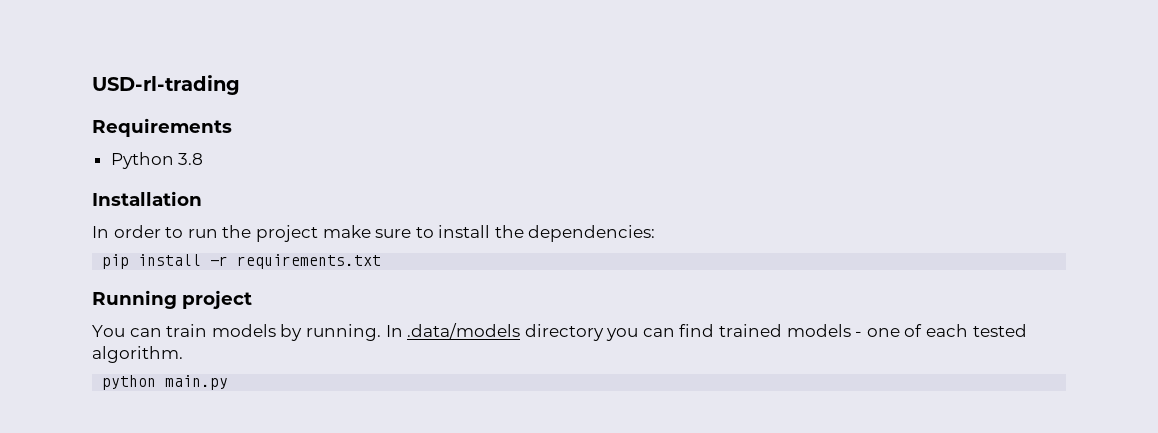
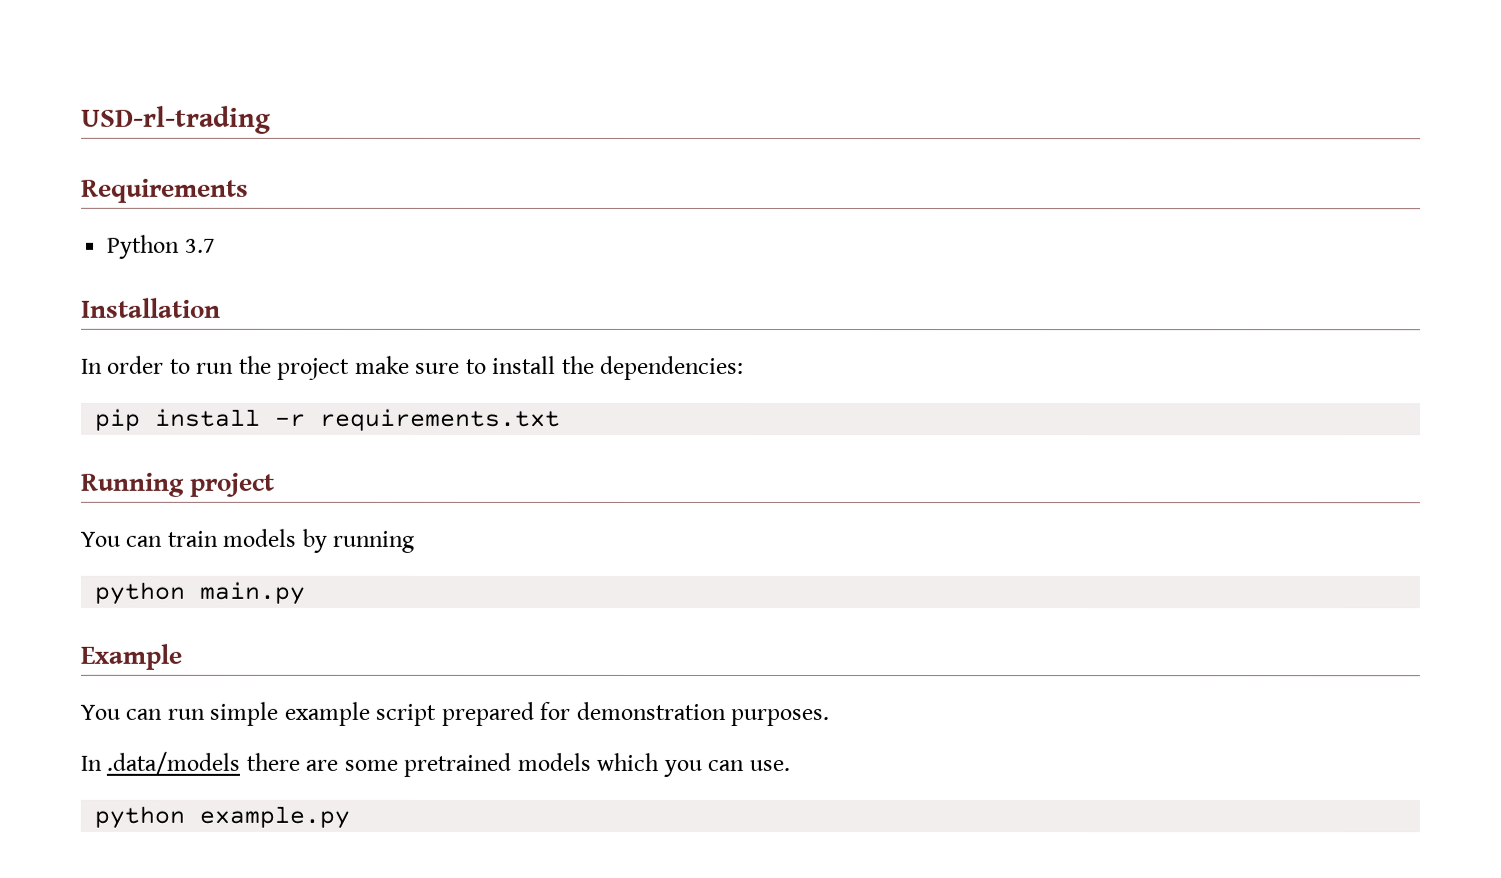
- Python 3.8
+ Python 3.7
- You can train models by running. In .data/models directory you can find trained models - one of each tested algorithm.
+ You can train models by running
  python main.py
+ Example
+ You can run simple example script prepared for demonstration purposes.
+ In .data/models there are some pretrained models which you can use.
+ python example.py

